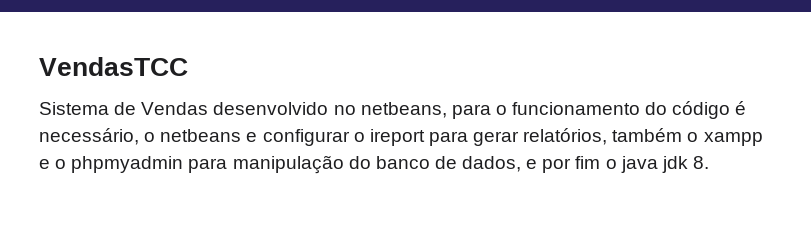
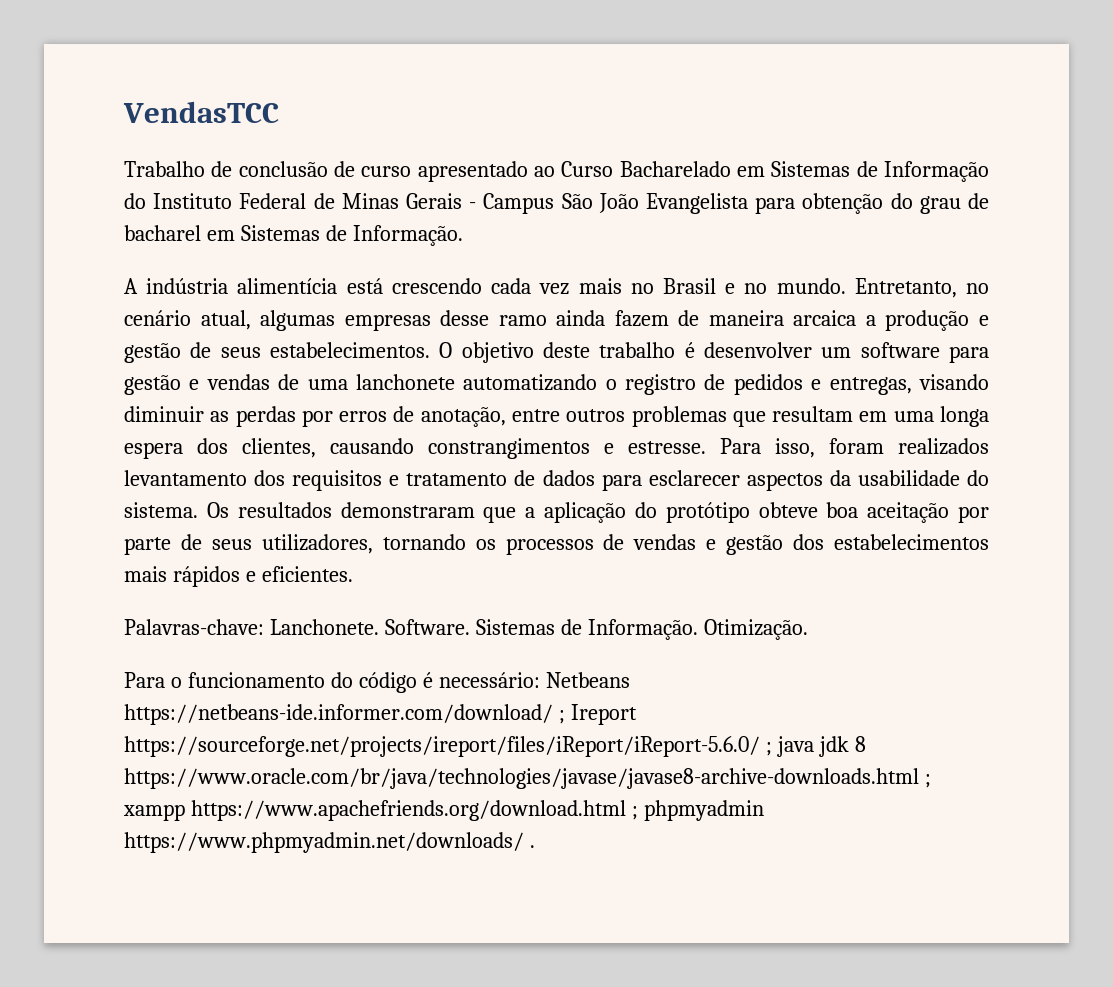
- Sistema de Vendas desenvolvido no netbeans, para o funcionamento do código é necessário, o netbeans e configurar o ireport para gerar relatórios, também o xampp e o phpmyadmin para manipulação do banco de dados, e por fim o java jdk 8.
+ Trabalho de conclusão de curso apresentado ao Curso Bacharelado em Sistemas de Informação do Instituto Federal de Minas Gerais - Campus São João Evangelista para obtenção do grau de bacharel em Sistemas de Informação.
+ A indústria alimentícia está crescendo cada vez mais no Brasil e no mundo. Entretanto, no cenário atual, algumas empresas desse ramo ainda fazem de maneira arcaica a produção e gestão de seus estabelecimentos. O objetivo deste trabalho é desenvolver um software para gestão e vendas de uma lanchonete automatizando o registro de pedidos e entregas, visando diminuir as perdas por erros de anotação, entre outros problemas que resultam em uma longa espera dos clientes, causando constrangimentos e estresse. Para isso, foram realizados levantamento dos requisitos e tratamento de dados para esclarecer aspectos da usabilidade do sistema. Os resultados demonstraram que a aplicação do protótipo obteve boa aceitação por parte de seus utilizadores, tornando os processos de vendas e gestão dos estabelecimentos mais rápidos e eficientes.
+ Palavras-chave: Lanchonete. Software. Sistemas de Informação. Otimização.
+ Para o funcionamento do código é necessário: Netbeans https://netbeans-ide.informer.com/download/ ; Ireport https://sourceforge.net/projects/ireport/files/iReport/iReport-5.6.0/ ; java jdk 8 https://www.oracle.com/br/java/technologies/javase/javase8-archive-downloads.html ; xampp https://www.apachefriends.org/download.html ; phpmyadmin https://www.phpmyadmin.net/downloads/ .

